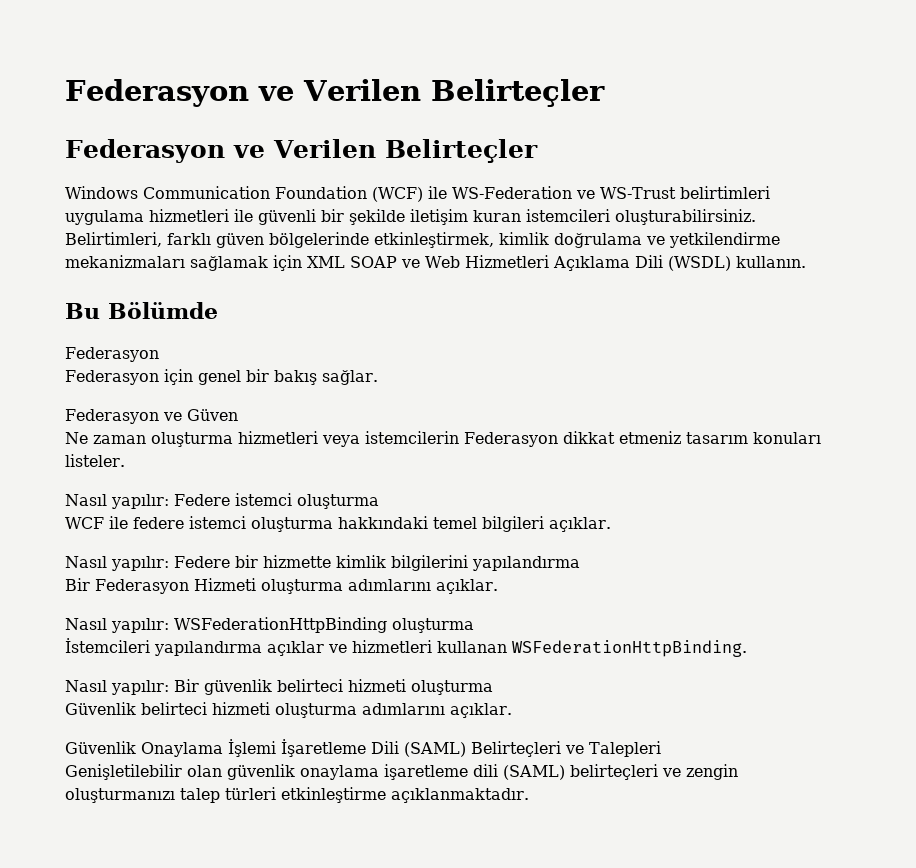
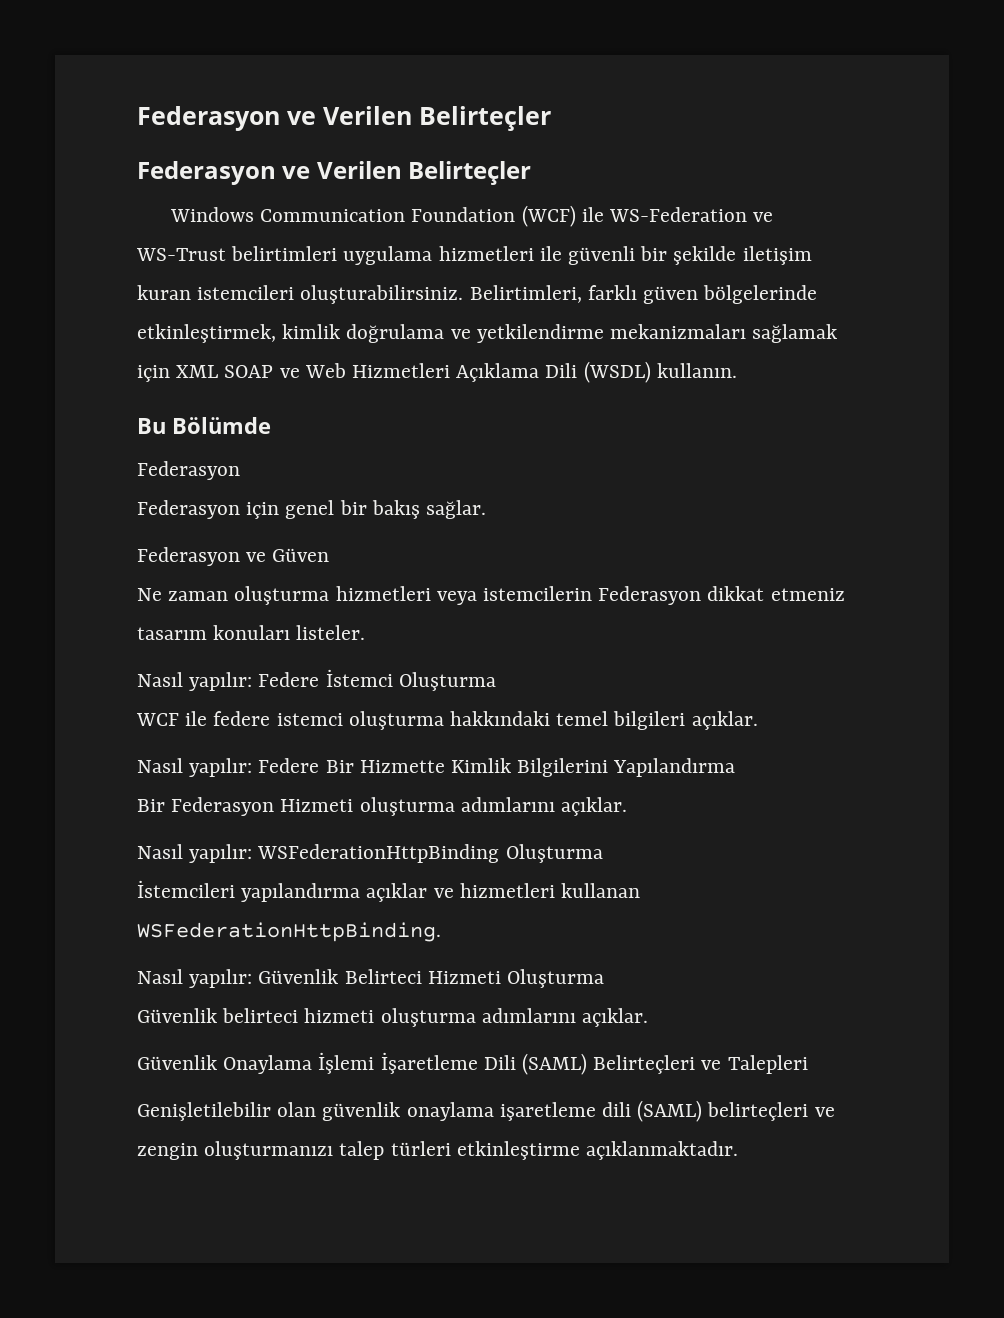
- Nasıl yapılır: Federe istemci oluşturma
+ Nasıl yapılır: Federe İstemci Oluşturma
- Nasıl yapılır: Federe bir hizmette kimlik bilgilerini yapılandırma
+ Nasıl yapılır: Federe Bir Hizmette Kimlik Bilgilerini Yapılandırma
- Nasıl yapılır: WSFederationHttpBinding oluşturma
+ Nasıl yapılır: WSFederationHttpBinding Oluşturma
- Nasıl yapılır: Bir güvenlik belirteci hizmeti oluşturma
+ Nasıl yapılır: Güvenlik Belirteci Hizmeti Oluşturma

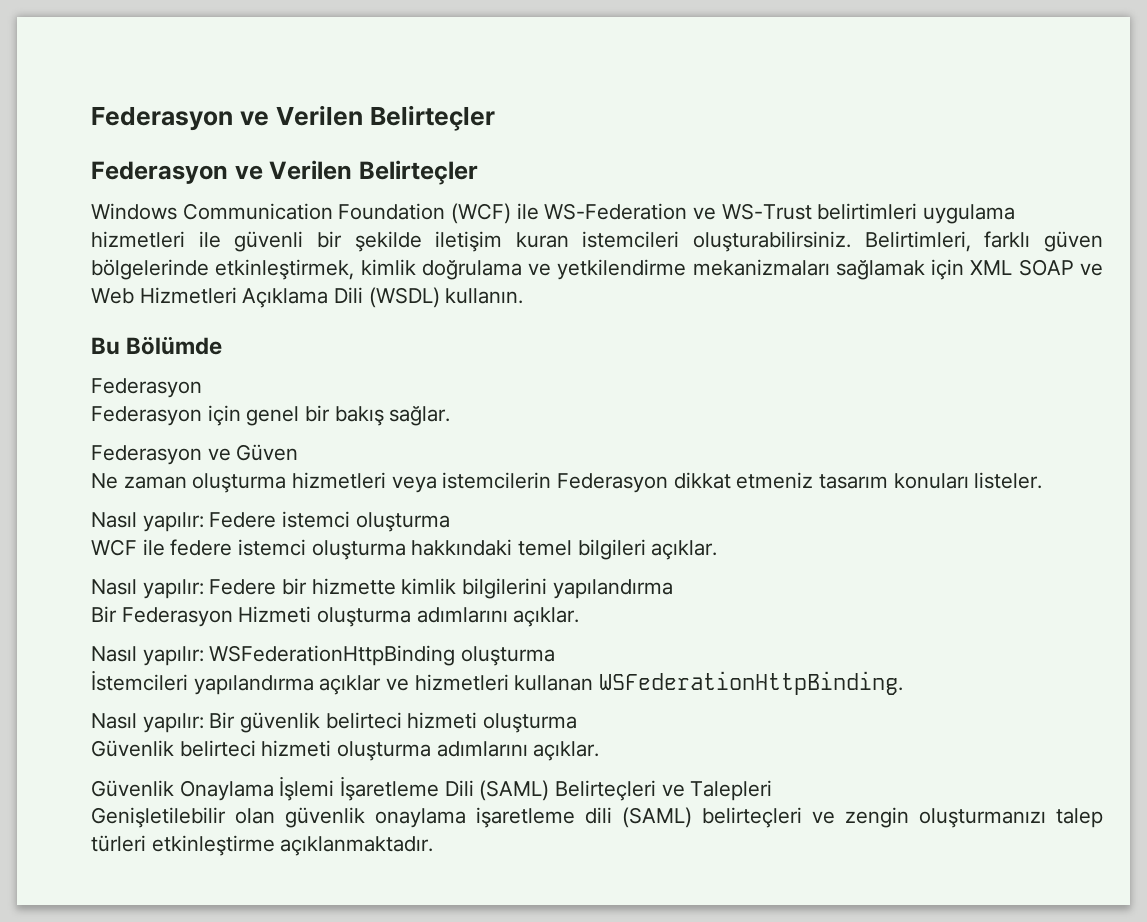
- Nasıl yapılır: Federe İstemci Oluşturma
+ Nasıl yapılır: Federe istemci oluşturma
- Nasıl yapılır: Federe Bir Hizmette Kimlik Bilgilerini Yapılandırma
+ Nasıl yapılır: Federe bir hizmette kimlik bilgilerini yapılandırma
- Nasıl yapılır: WSFederationHttpBinding Oluşturma
+ Nasıl yapılır: WSFederationHttpBinding oluşturma
- Nasıl yapılır: Güvenlik Belirteci Hizmeti Oluşturma
+ Nasıl yapılır: Bir güvenlik belirteci hizmeti oluşturma

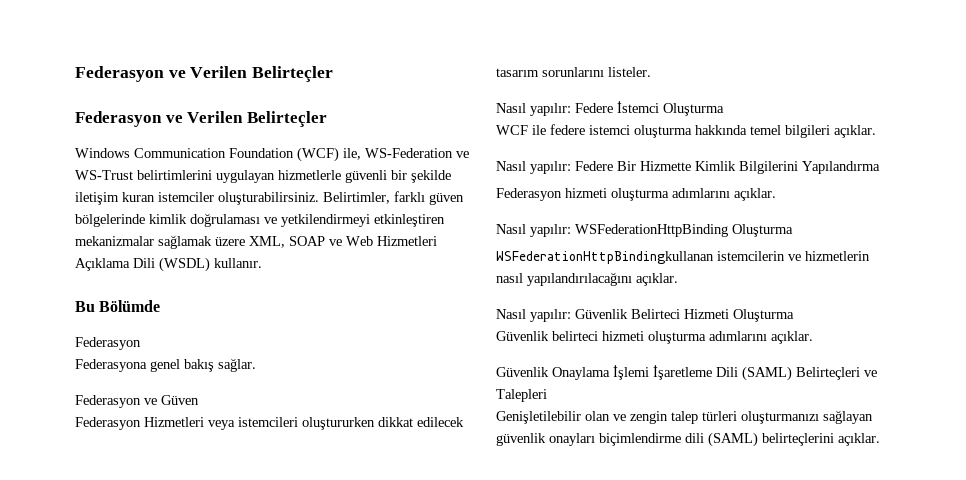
- Windows Communication Foundation (WCF) ile WS-Federation ve WS-Trust belirtimleri uygulama hizmetleri ile güvenli bir şekilde iletişim kuran istemcileri oluşturabilirsiniz. Belirtimleri, farklı güven bölgelerinde etkinleştirmek, kimlik doğrulama ve yetkilendirme mekanizmaları sağlamak için XML SOAP ve Web Hizmetleri Açıklama Dili (WSDL) kullanın.
+ Windows Communication Foundation (WCF) ile, WS-Federation ve WS-Trust belirtimlerini uygulayan hizmetlerle güvenli bir şekilde iletişim kuran istemciler oluşturabilirsiniz. Belirtimler, farklı güven bölgelerinde kimlik doğrulaması ve yetkilendirmeyi etkinleştiren mekanizmalar sağlamak üzere XML, SOAP ve Web Hizmetleri Açıklama Dili (WSDL) kullanır.
- Federasyon için genel bir bakış sağlar.
+ Federasyona genel bakış sağlar.
- Ne zaman oluşturma hizmetleri veya istemcilerin Federasyon dikkat etmeniz tasarım konuları listeler.
+ Federasyon Hizmetleri veya istemcileri oluştururken dikkat edilecek tasarım sorunlarını listeler.
- Nasıl yapılır: Federe istemci oluşturma
+ Nasıl yapılır: Federe İstemci Oluşturma
- WCF ile federe istemci oluşturma hakkındaki temel bilgileri açıklar.
+ WCF ile federe istemci oluşturma hakkında temel bilgileri açıklar.
- Nasıl yapılır: Federe bir hizmette kimlik bilgilerini yapılandırma
- Bir Federasyon Hizmeti oluşturma adımlarını açıklar.
+ Nasıl yapılır: Federe Bir Hizmette Kimlik Bilgilerini Yapılandırma
+ Federasyon hizmeti oluşturma adımlarını açıklar.
- Nasıl yapılır: WSFederationHttpBinding oluşturma
- İstemcileri yapılandırma açıklar ve hizmetleri kullanan WSFederationHttpBinding.
- Nasıl yapılır: Bir güvenlik belirteci hizmeti oluşturma
+ Nasıl yapılır: WSFederationHttpBinding Oluşturma
+ WSFederationHttpBindingkullanan istemcilerin ve hizmetlerin nasıl yapılandırılacağını açıklar.
+ Nasıl yapılır: Güvenlik Belirteci Hizmeti Oluşturma
- Genişletilebilir olan güvenlik onaylama işaretleme dili (SAML) belirteçleri ve zengin oluşturmanızı talep türleri etkinleştirme açıklanmaktadır.
+ Genişletilebilir olan ve zengin talep türleri oluşturmanızı sağlayan güvenlik onayları biçimlendirme dili (SAML) belirteçlerini açıklar.

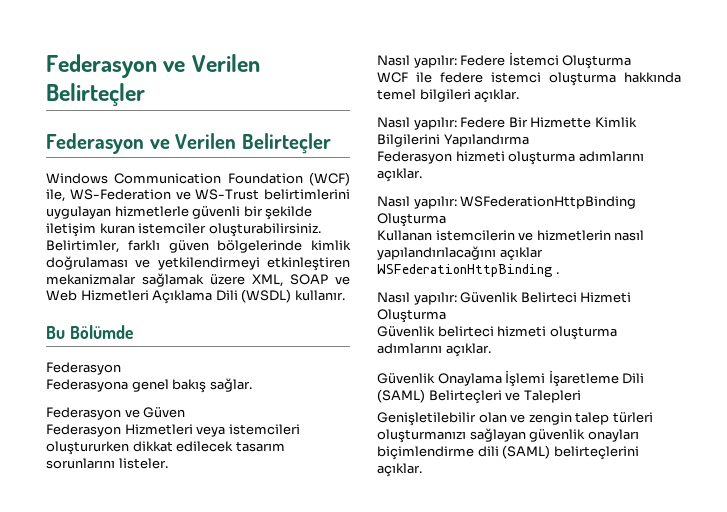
- WSFederationHttpBindingkullanan istemcilerin ve hizmetlerin nasıl yapılandırılacağını açıklar.
+ Kullanan istemcilerin ve hizmetlerin nasıl yapılandırılacağını açıklar WSFederationHttpBinding .

